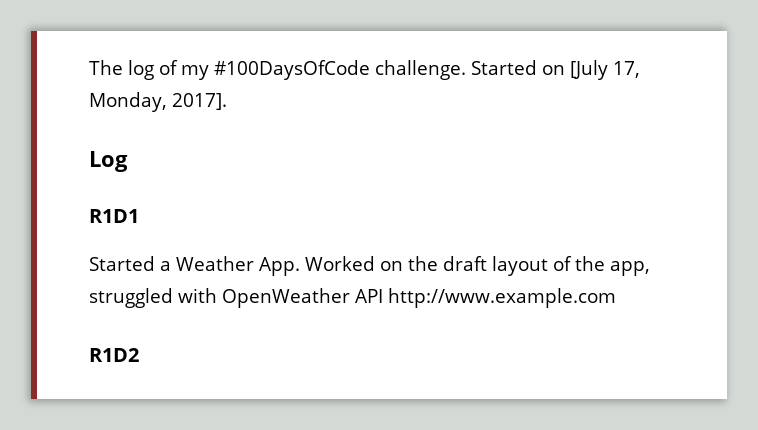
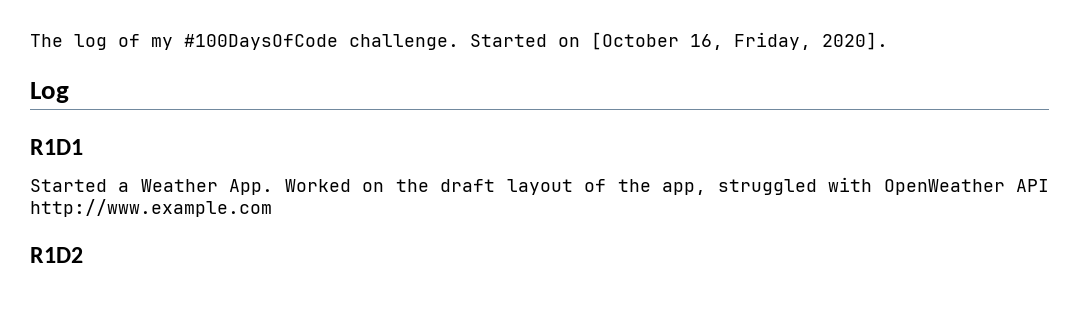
- Started on [July 17, Monday, 2017].
+ Started on [October 16, Friday, 2020].

